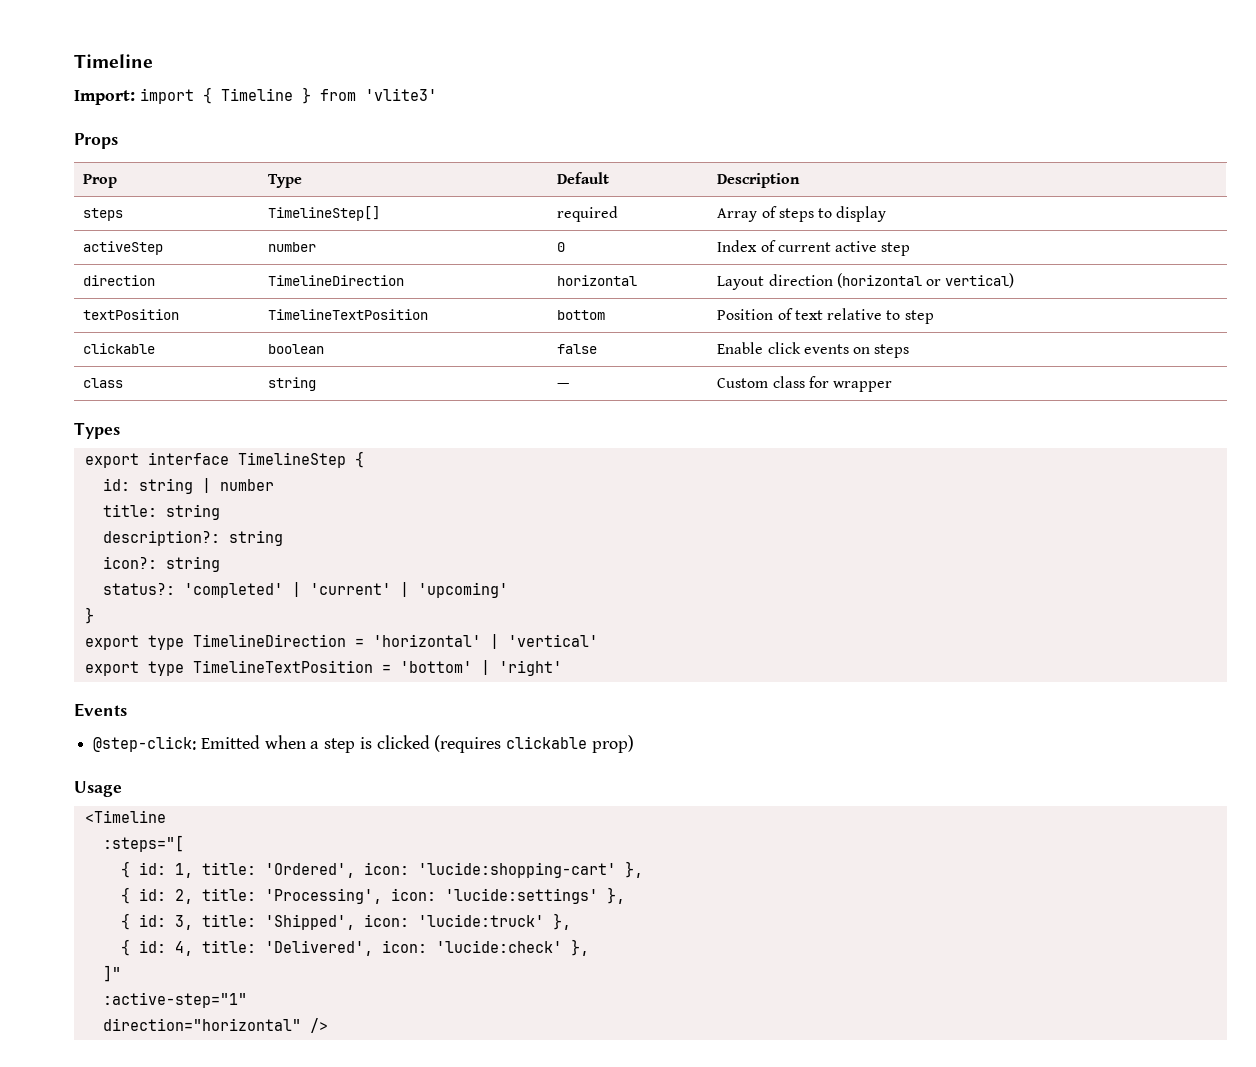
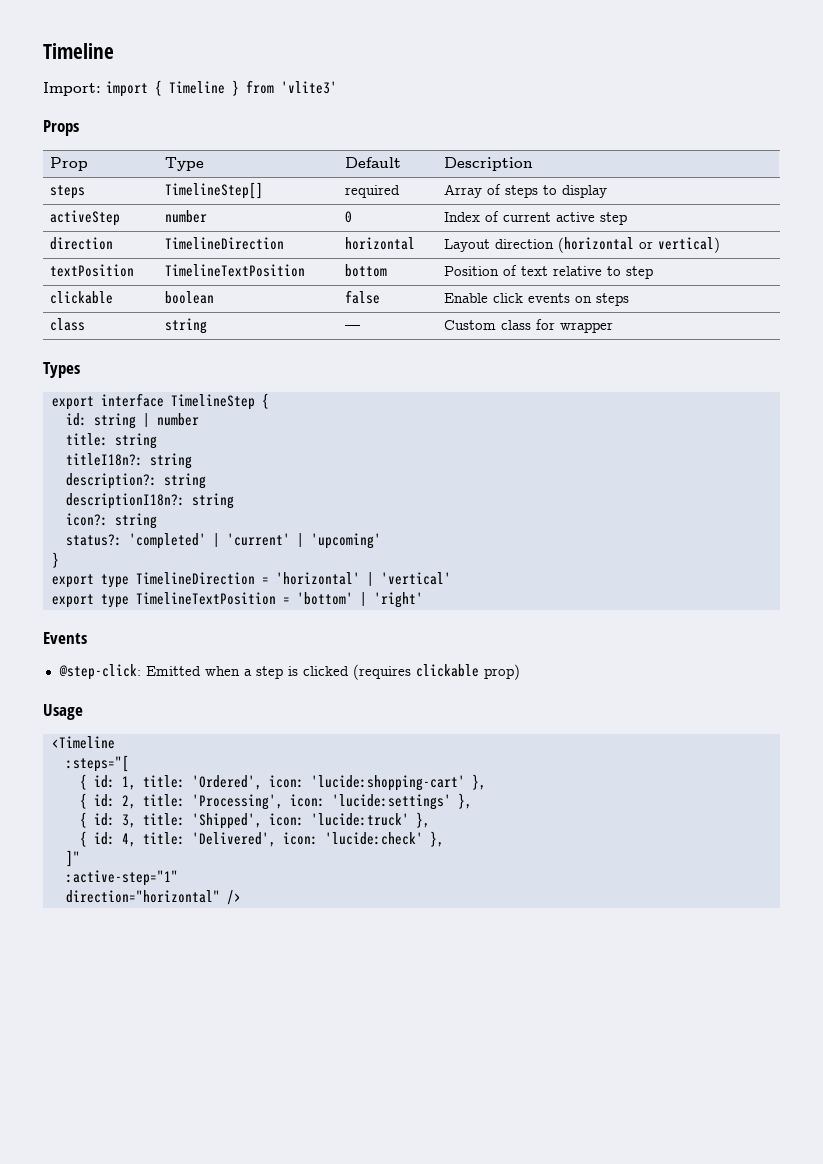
+ titleI18n?: string
+ descriptionI18n?: string

